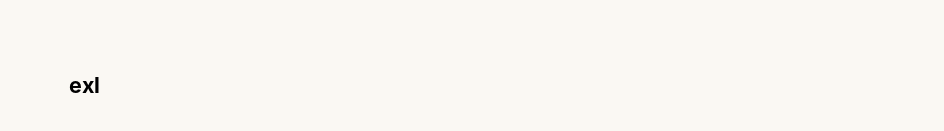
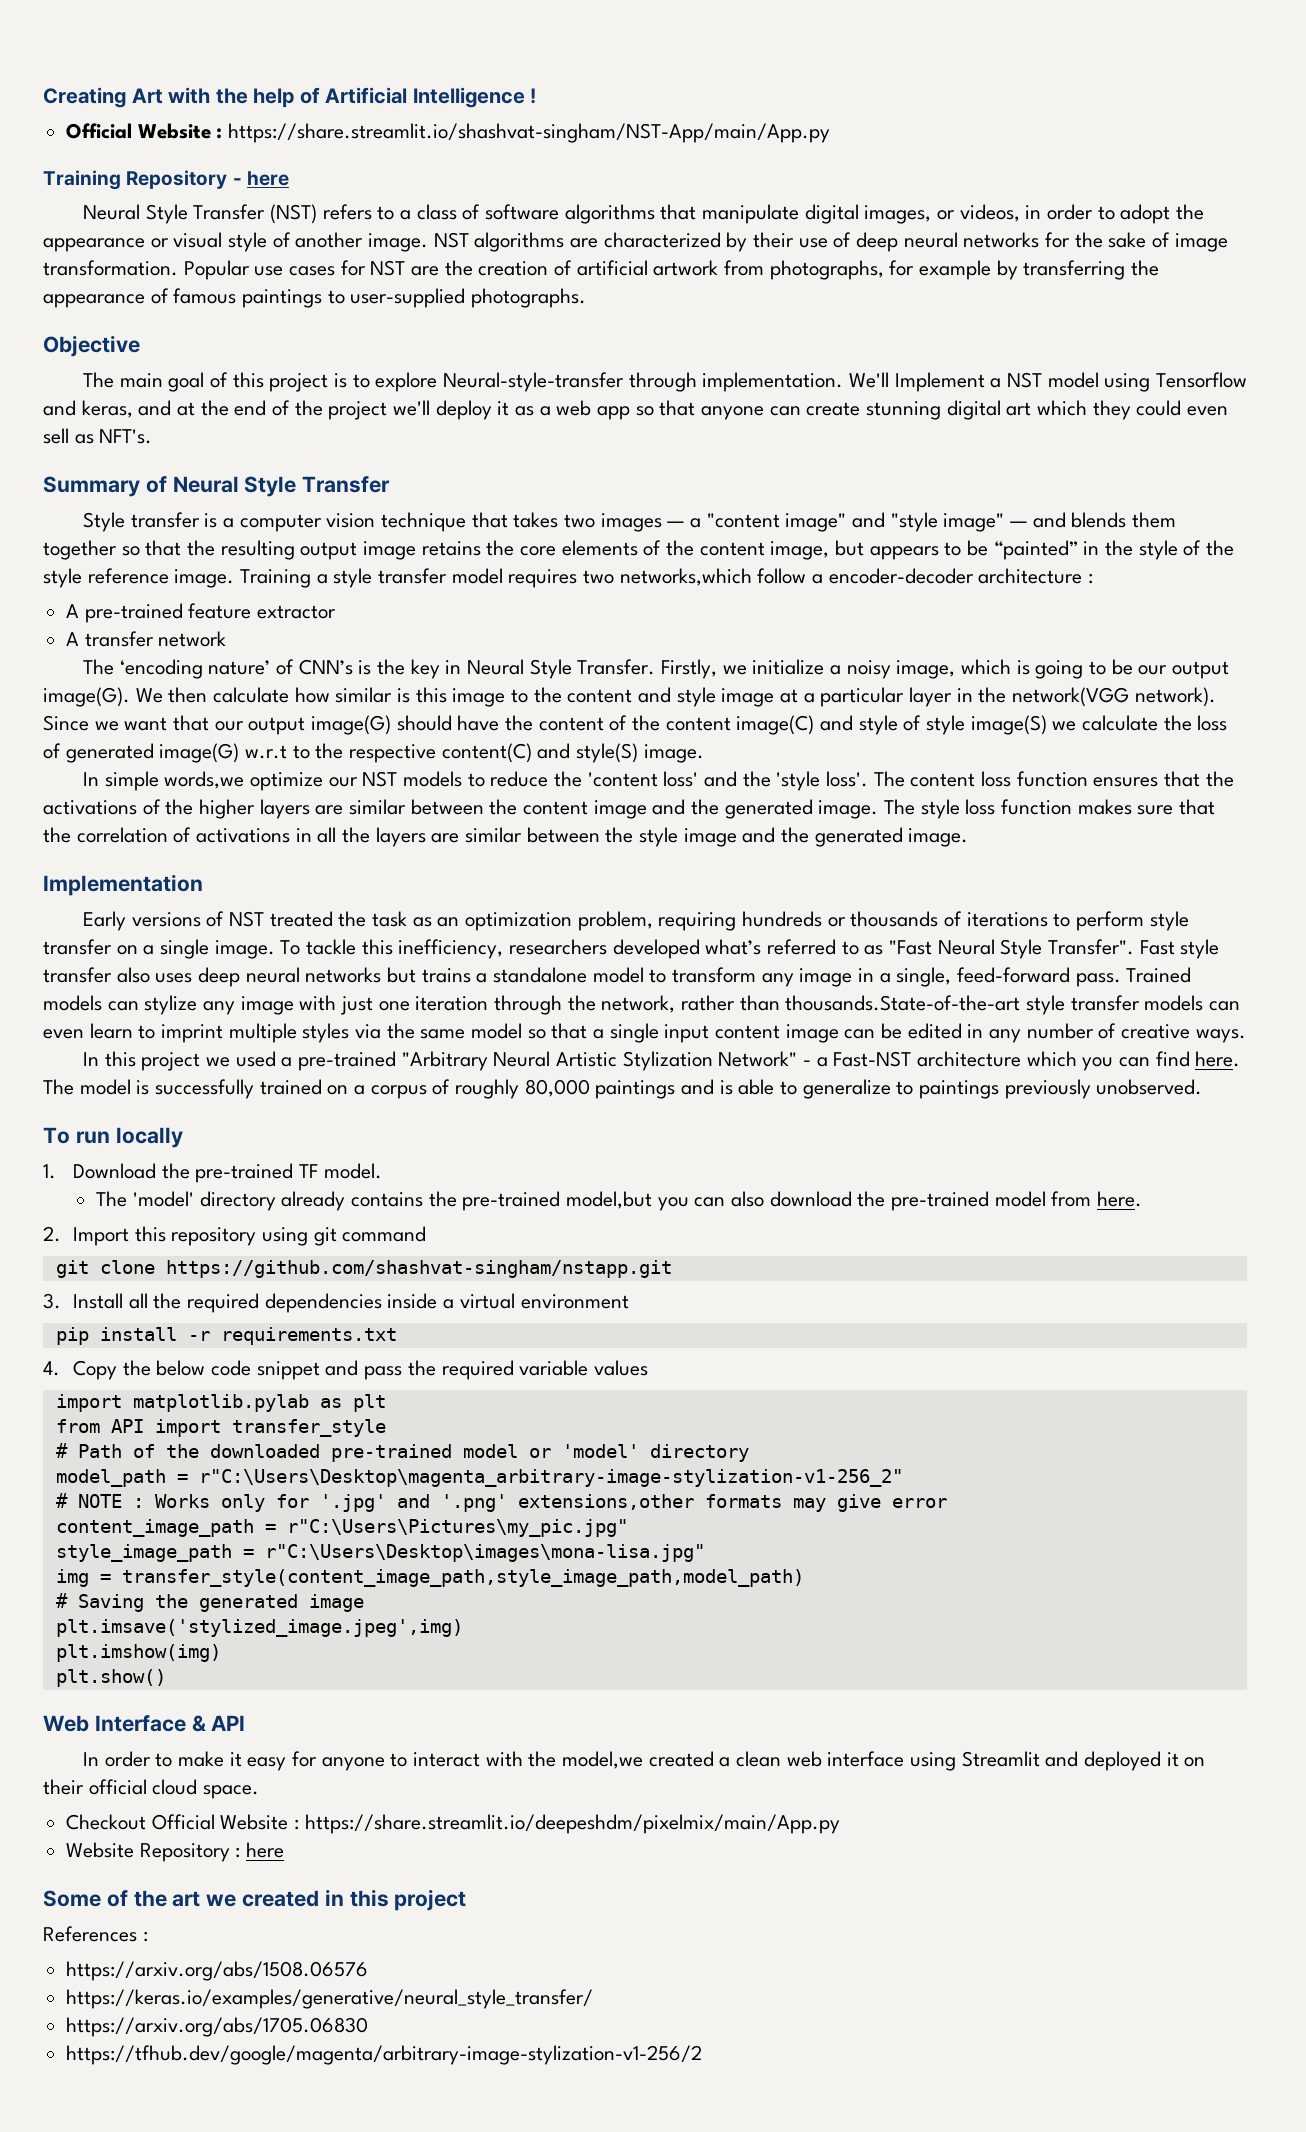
- exl
+ Creating Art with the help of Artificial Intelligence !
+ Official Website : https://share.streamlit.io/shashvat-singham/NST-App/main/App.py
+ Training Repository - here
+ Neural Style Transfer (NST) refers to a class of software algorithms that manipulate digital images, or videos, in order to adopt the appearance or visual style of another image. NST algorithms are characterized by their use of deep neural networks for the sake of image transformation. Popular use cases for NST are the creation of artificial artwork from photographs, for example by transferring the appearance of famous paintings to user-supplied photographs.
+ Objective
+ The main goal of this project is to explore Neural-style-transfer through implementation. We'll Implement a NST model using Tensorflow and keras, and at the end of the project we'll deploy it as a web app so that anyone can create stunning digital art which they could even sell as NFT's.
+ Summary of Neural Style Transfer
+ Style transfer is a computer vision technique that takes two images — a "content image" and "style image" — and blends them together so that the resulting output image retains the core elements of the content image, but appears to be “painted” in the style of the style reference image. Training a style transfer model requires two networks,which follow a encoder-decoder architecture :
+ A pre-trained feature extractor
+ A transfer network
+ The ‘encoding nature’ of CNN’s is the key in Neural Style Transfer. Firstly, we initialize a noisy image, which is going to be our output image(G). We then calculate how similar is this image to the content and style image at a particular layer in the network(VGG network). Since we want that our output image(G) should have the content of the content image(C) and style of style image(S) we calculate the loss of generated image(G) w.r.t to the respective content(C) and style(S) image.
+ In simple words,we optimize our NST models to reduce the 'content loss' and the 'style loss'. The content loss function ensures that the activations of the higher layers are similar between the content image and the generated image. The style loss function makes sure that the correlation of activations in all the layers are similar between the style image and the generated image.
+ Implementation
+ Early versions of NST treated the task as an optimization problem, requiring hundreds or thousands of iterations to perform style transfer on a single image. To tackle this inefficiency, researchers developed what’s referred to as "Fast Neural Style Transfer". Fast style transfer also uses deep neural networks but trains a standalone model to transform any image in a single, feed-forward pass. Trained models can stylize any image with just one iteration through the network, rather than thousands.State-of-the-art style transfer models can even learn to imprint multiple styles via the same model so that a single input content image can be edited in any number of creative ways.
+ In this project we used a pre-trained "Arbitrary Neural Artistic Stylization Network" - a Fast-NST architecture which you can find here. The model is successfully trained on a corpus of roughly 80,000 paintings and is able to generalize to paintings previously unobserved.
+ To run locally
+ 1. Download the pre-trained TF model.
+ The 'model' directory already contains the pre-trained model,but you can also download the pre-trained model from here.
+ 2. Import this repository using git command
+ git clone https://github.com/shashvat-singham/nstapp.git
+ 3. Install all the required dependencies inside a virtual environment
+ pip install -r requirements.txt
+ 4. Copy the below code snippet and pass the required variable values
+ import matplotlib.pylab as plt
+ from API import transfer_style
+ # Path of the downloaded pre-trained model or 'model' directory
+ model_path = r"C:\Users\Desktop\magenta_arbitrary-image-stylization-v1-256_2"
+ # NOTE : Works only for '.jpg' and '.png' extensions,other formats may give error
+ content_image_path = r"C:\Users\Pictures\my_pic.jpg"
+ style_image_path = r"C:\Users\Desktop\images\mona-lisa.jpg"
+ img = transfer_style(content_image_path,style_image_path,model_path)
+ # Saving the generated image
+ plt.imsave('stylized_image.jpeg',img)
+ plt.imshow(img)
+ plt.show()
+ Web Interface & API
+ In order to make it easy for anyone to interact with the model,we created a clean web interface using Streamlit and deployed it on their official cloud space.
+ Checkout Official Website : https://share.streamlit.io/deepeshdm/pixelmix/main/App.py
+ Website Repository : here
+ Some of the art we created in this project
+ References :
+ https://arxiv.org/abs/1508.06576
+ https://keras.io/examples/generative/neural_style_transfer/
+ https://arxiv.org/abs/1705.06830
+ https://tfhub.dev/google/magenta/arbitrary-image-stylization-v1-256/2

